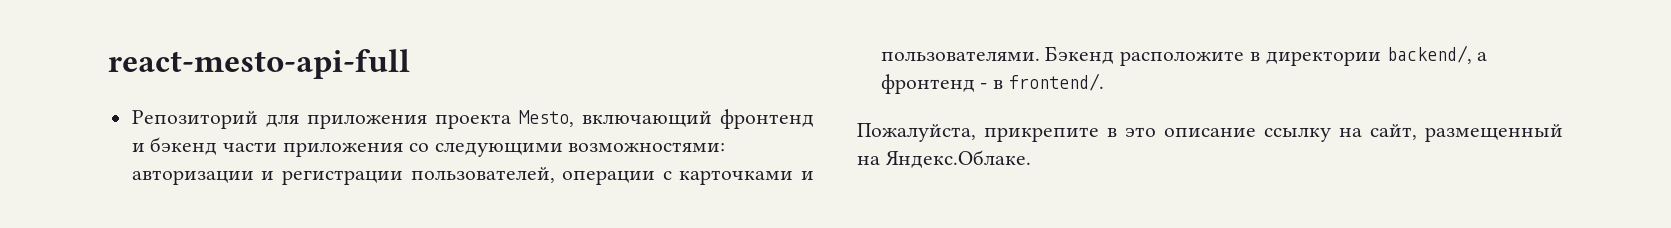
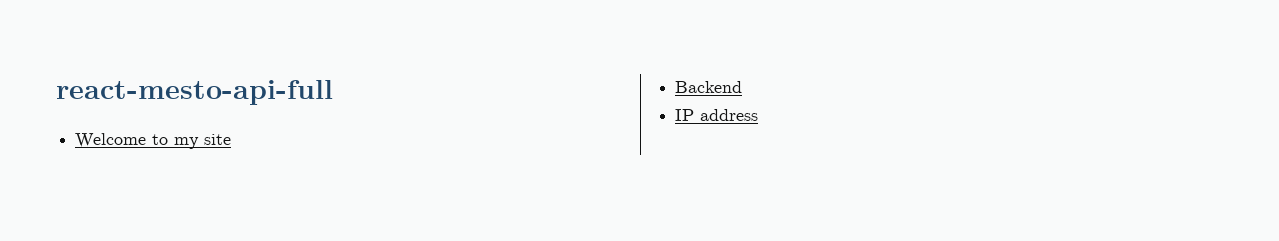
- Репозиторий для приложения проекта Mesto, включающий фронтенд и бэкенд части приложения со следующими возможностями: авторизации и регистрации пользователей, операции с карточками и пользователями. Бэкенд расположите в директории backend/, а фронтенд - в frontend/.
- Пожалуйста, прикрепите в это описание ссылку на сайт, размещенный на Яндекс.Облаке.
+ Welcome to my site
+ Backend
+ IP address

